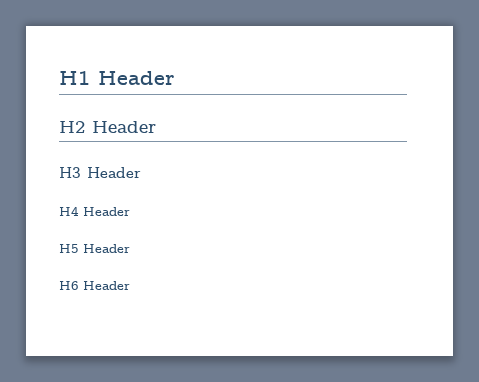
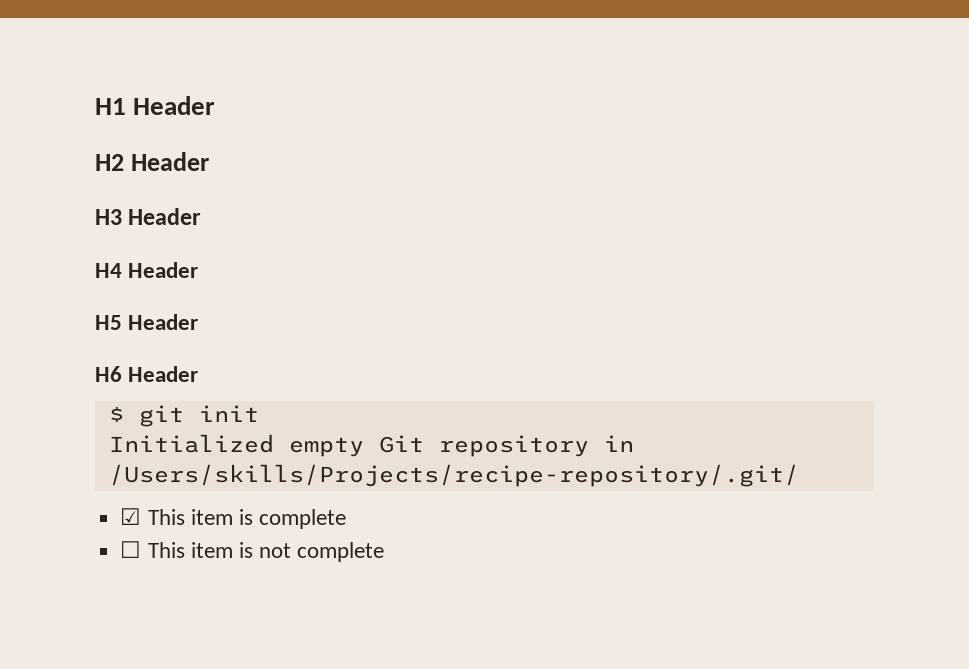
+ $ git init
+ Initialized empty Git repository in /Users/skills/Projects/recipe-repository/.git/
+ ☑ This item is complete
+ ☐ This item is not complete

